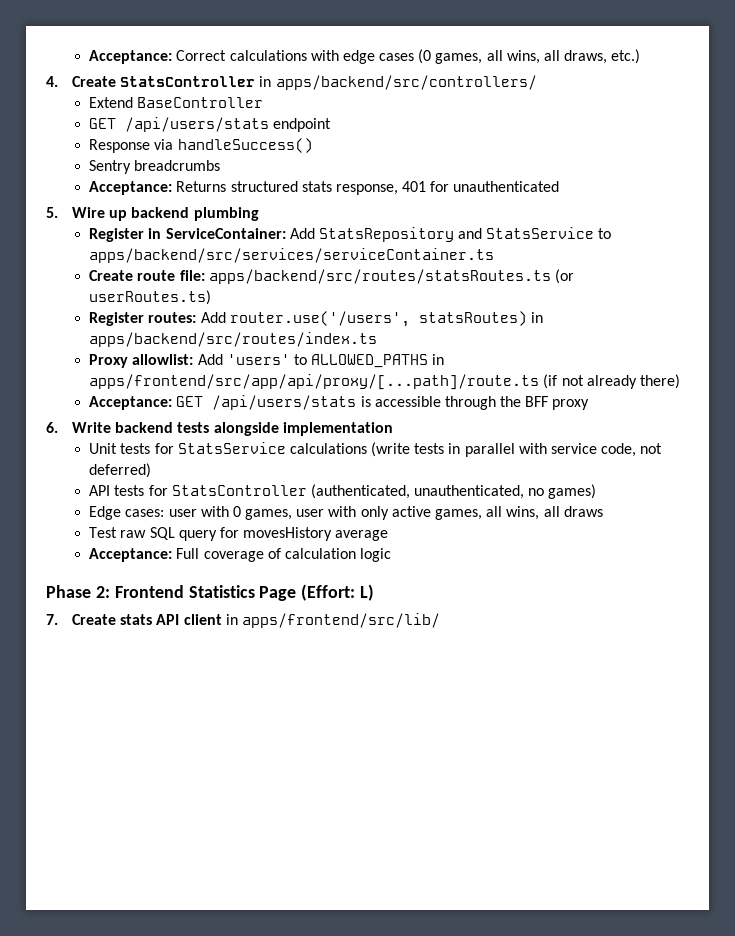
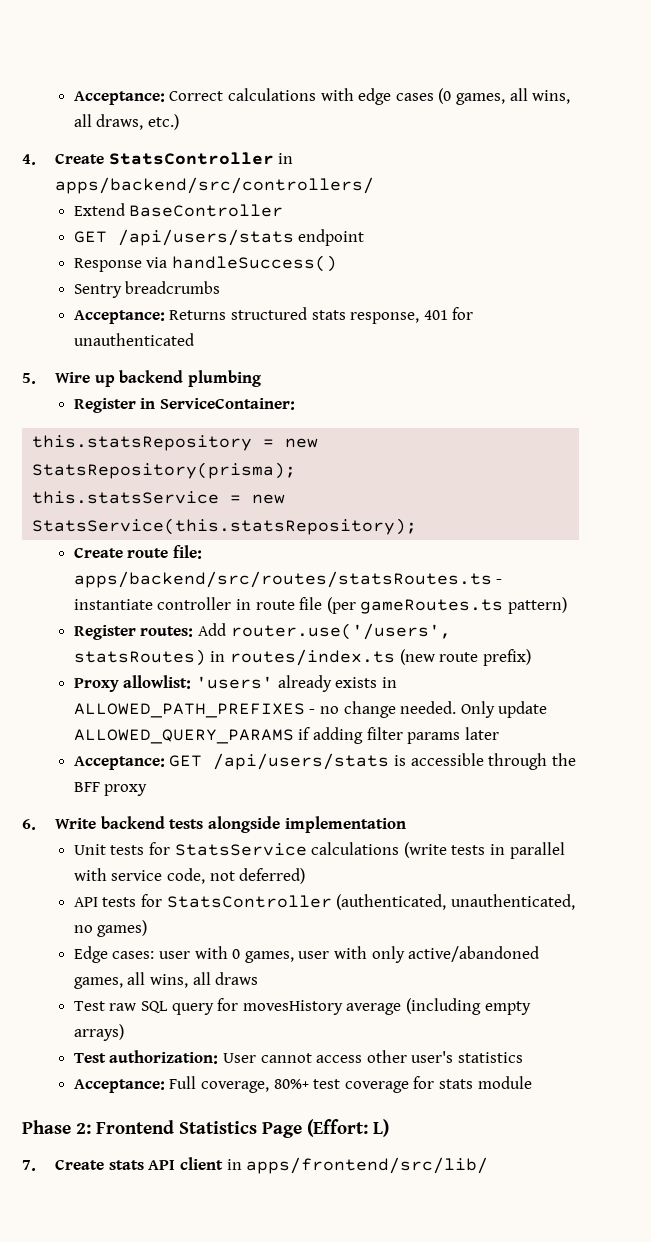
- Register in ServiceContainer: Add StatsRepository and StatsService to apps/backend/src/services/serviceContainer.ts
- Create route file: apps/backend/src/routes/statsRoutes.ts (or userRoutes.ts)
+ Register in ServiceContainer:
+ this.statsRepository = new StatsRepository(prisma);
+ this.statsService = new StatsService(this.statsRepository);
+ Create route file: apps/backend/src/routes/statsRoutes.ts - instantiate controller in route file (per gameRoutes.ts pattern)
- Register routes: Add router.use('/users', statsRoutes) in apps/backend/src/routes/index.ts
- Proxy allowlist: Add 'users' to ALLOWED_PATHS in apps/frontend/src/app/api/proxy/[...path]/route.ts (if not already there)
+ Register routes: Add router.use('/users', statsRoutes) in routes/index.ts (new route prefix)
+ Proxy allowlist: 'users' already exists in ALLOWED_PATH_PREFIXES - no change needed. Only update ALLOWED_QUERY_PARAMS if adding filter params later
- Edge cases: user with 0 games, user with only active games, all wins, all draws
+ Edge cases: user with 0 games, user with only active/abandoned games, all wins, all draws
- Test raw SQL query for movesHistory average
- Acceptance: Full coverage of calculation logic
+ Test raw SQL query for movesHistory average (including empty arrays)
+ Test authorization: User cannot access other user's statistics
+ Acceptance: Full coverage, 80%+ test coverage for stats module

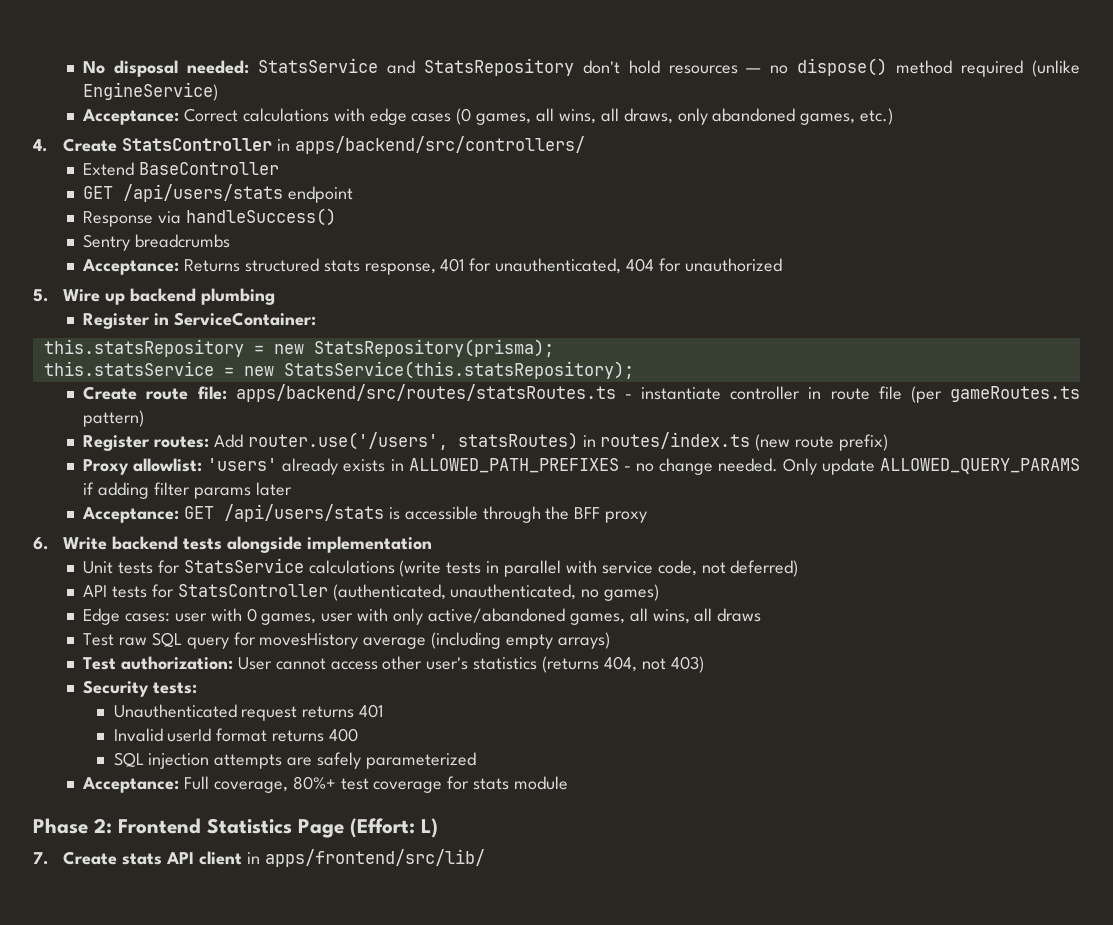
+ No disposal needed: StatsService and StatsRepository don't hold resources — no dispose() method required (unlike EngineService)
- Acceptance: Correct calculations with edge cases (0 games, all wins, all draws, etc.)
+ Acceptance: Correct calculations with edge cases (0 games, all wins, all draws, only abandoned games, etc.)
- Acceptance: Returns structured stats response, 401 for unauthenticated
+ Acceptance: Returns structured stats response, 401 for unauthenticated, 404 for unauthorized
- Test authorization: User cannot access other user's statistics
+ Test authorization: User cannot access other user's statistics (returns 404, not 403)
+ Security tests:
+ Unauthenticated request returns 401
+ Invalid userId format returns 400
+ SQL injection attempts are safely parameterized

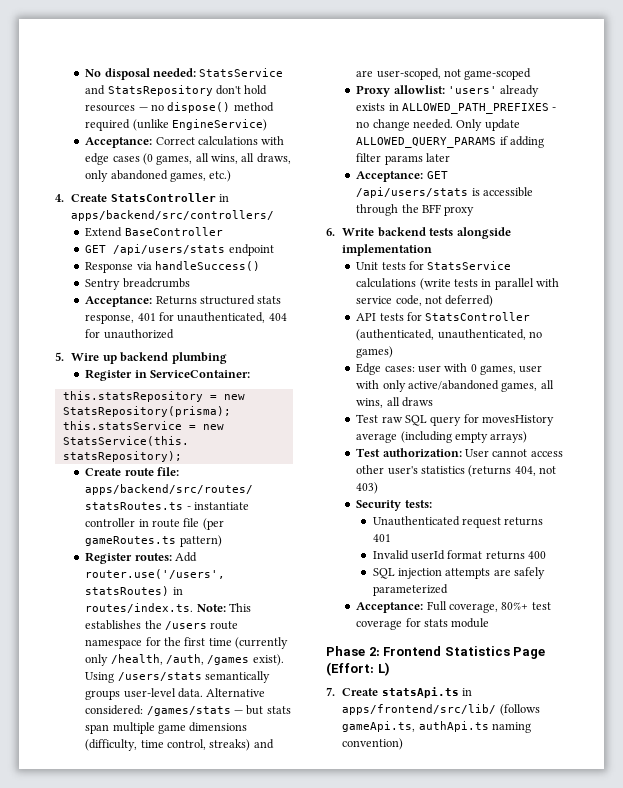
- Register routes: Add router.use('/users', statsRoutes) in routes/index.ts (new route prefix)
+ Register routes: Add router.use('/users', statsRoutes) in routes/index.ts. Note: This establishes the /users route namespace for the first time (currently only /health, /auth, /games exist). Using /users/stats semantically groups user-level data. Alternative considered: /games/stats — but stats span multiple game dimensions (difficulty, time control, streaks) and are user-scoped, not game-scoped
- 7. Create stats API client in apps/frontend/src/lib/
+ 7. Create statsApi.ts in apps/frontend/src/lib/ (follows gameApi.ts, authApi.ts naming convention)

